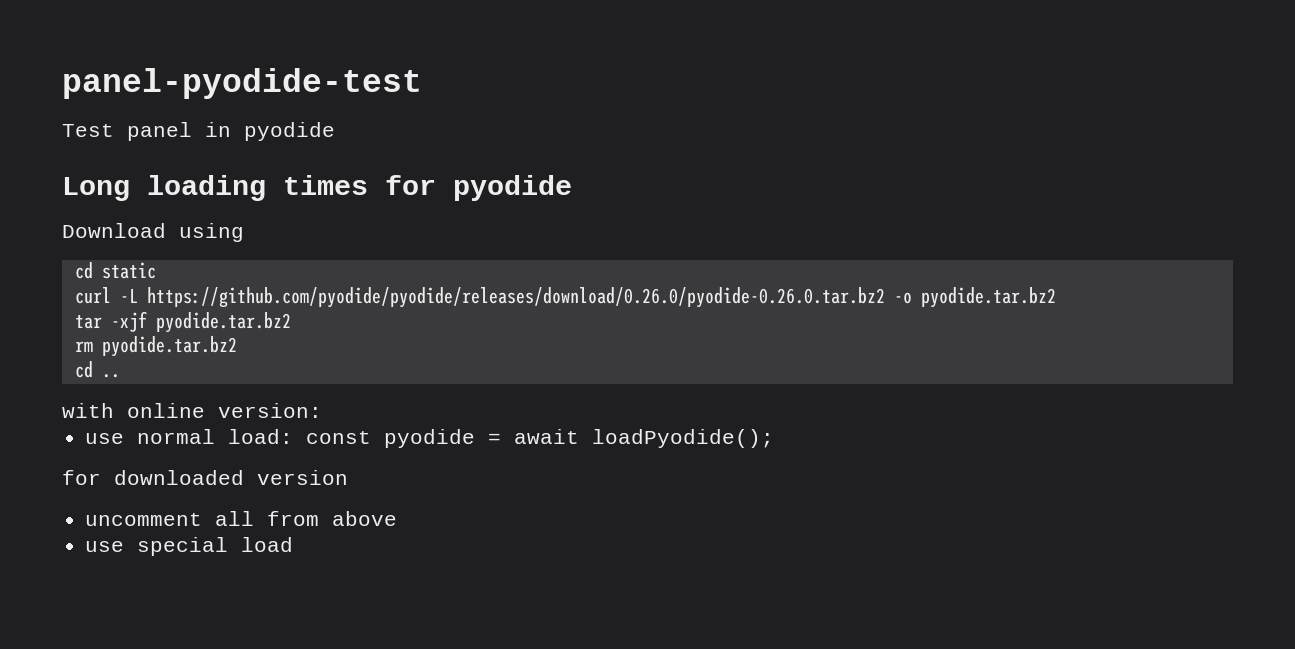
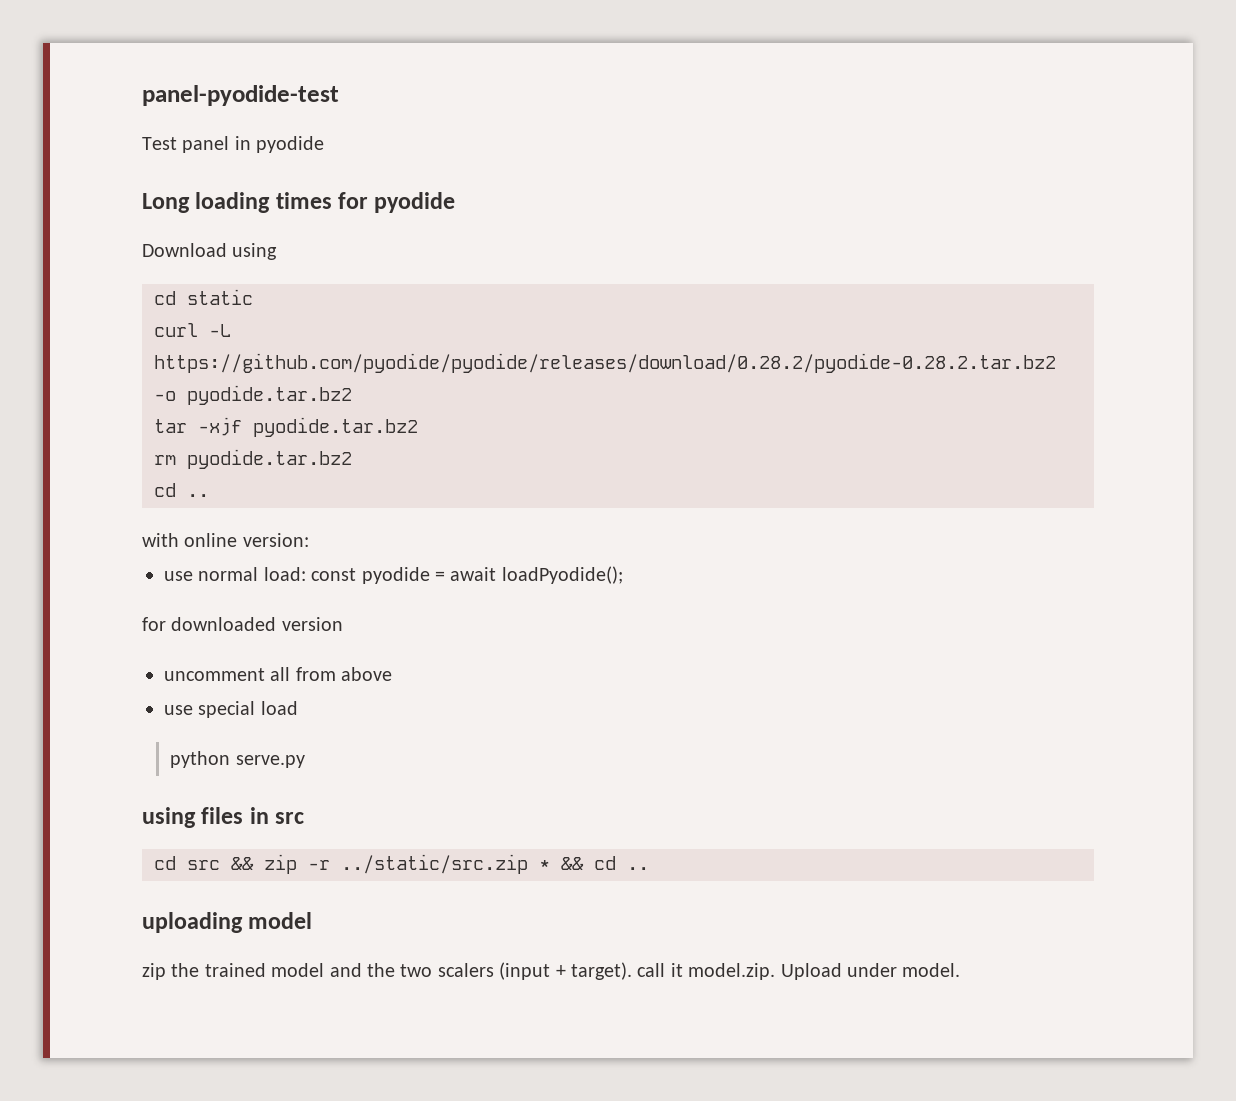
- curl -L https://github.com/pyodide/pyodide/releases/download/0.26.0/pyodide-0.26.0.tar.bz2 -o pyodide.tar.bz2
+ curl -L https://github.com/pyodide/pyodide/releases/download/0.28.2/pyodide-0.28.2.tar.bz2 -o pyodide.tar.bz2
+ python serve.py
+ using files in src
+ cd src && zip -r ../static/src.zip * && cd ..
+ uploading model
+ zip the trained model and the two scalers (input + target). call it model.zip. Upload under model.

